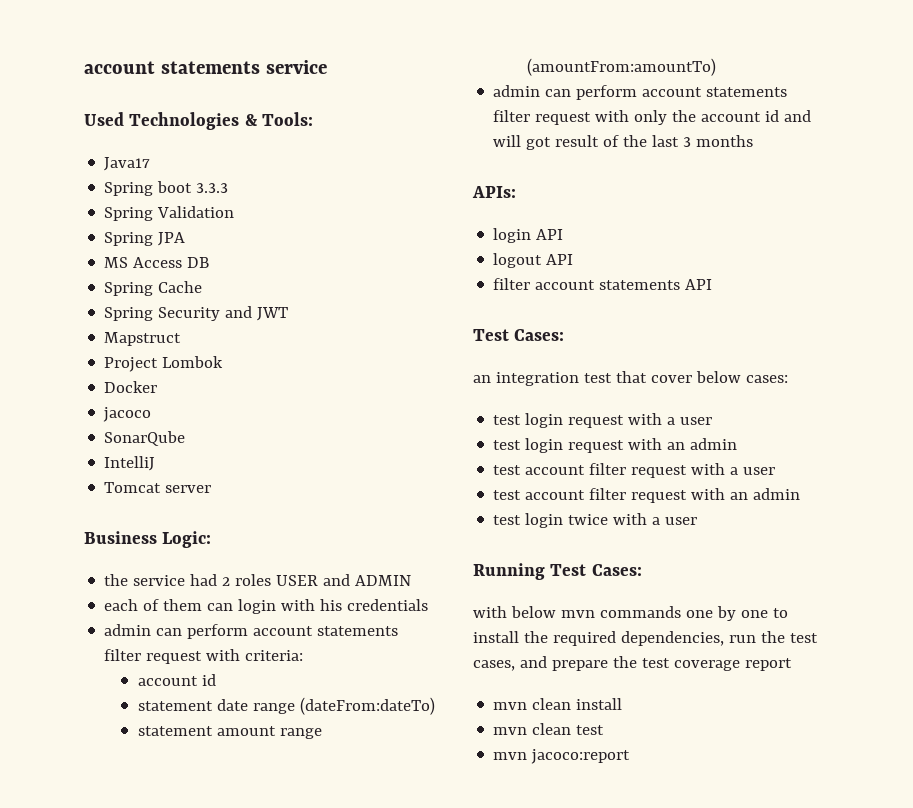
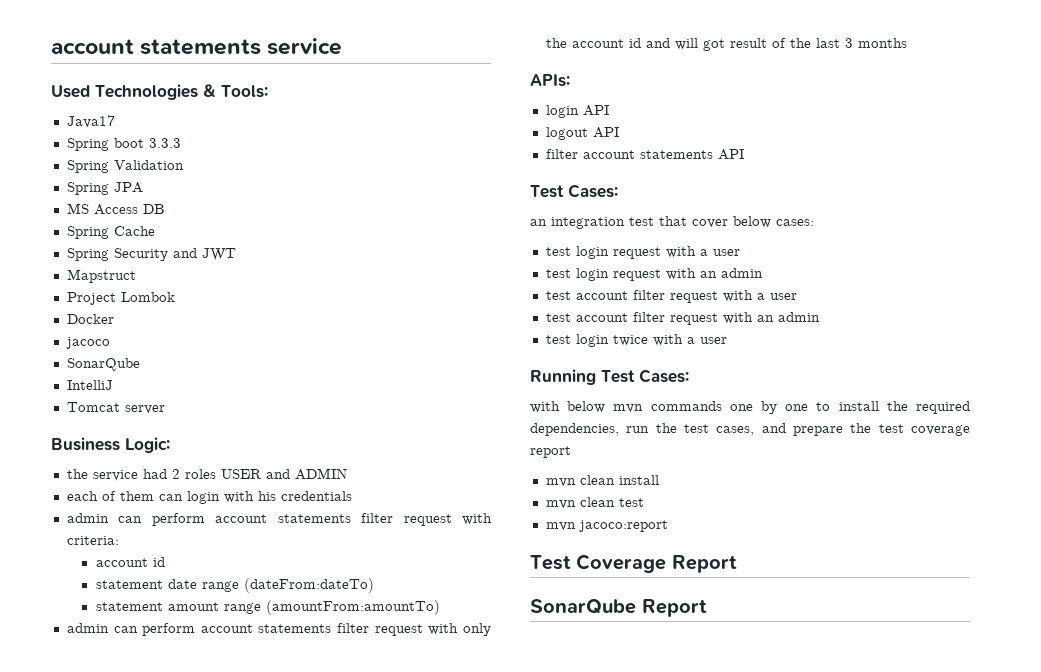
+ Test Coverage Report
+ SonarQube Report

